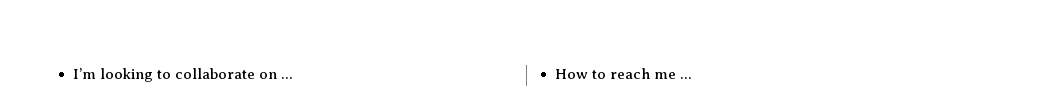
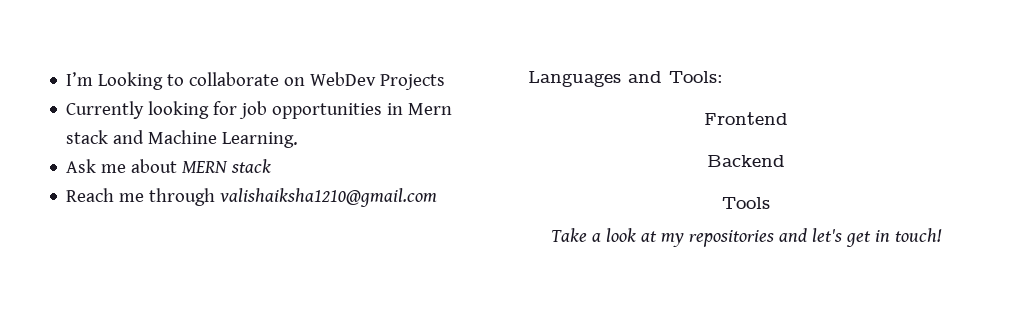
- I’m looking to collaborate on ...
- How to reach me ...
+ I’m Looking to collaborate on WebDev Projects
+ Currently looking for job opportunities in Mern stack and Machine Learning.
+ Ask me about MERN stack
+ Reach me through valishaiksha1210@gmail.com
+ Languages and Tools:
+ Frontend
+ Backend
+ Tools
+ Take a look at my repositories and let's get in touch!

